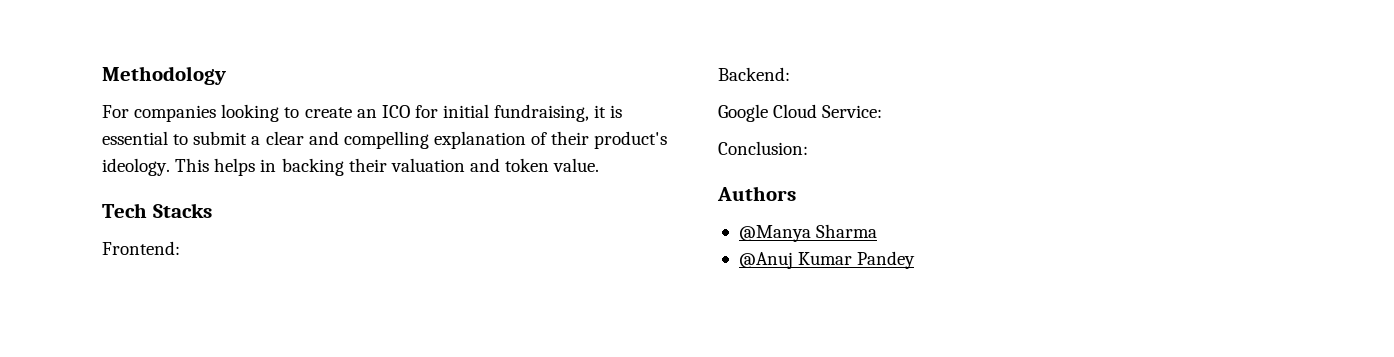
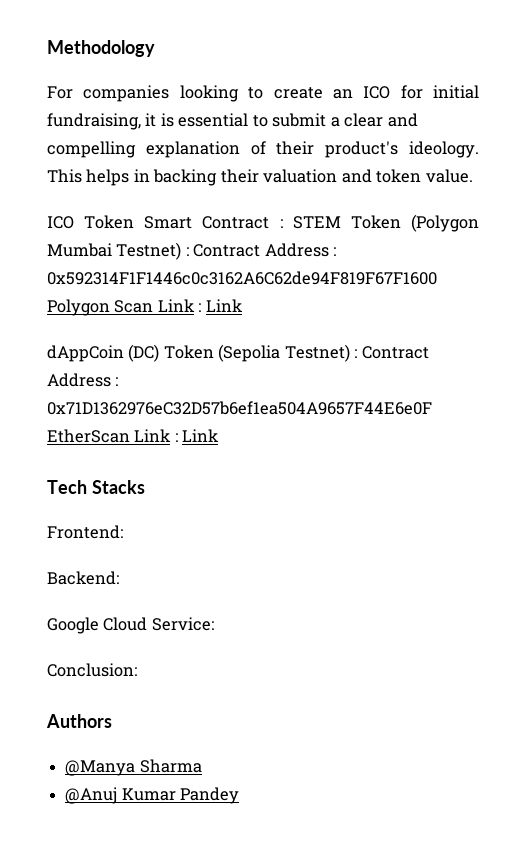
+ ICO Token Smart Contract : STEM Token (Polygon Mumbai Testnet) : Contract Address : 0x592314F1F1446c0c3162A6C62de94F819F67F1600 Polygon Scan Link : Link
+ dAppCoin (DC) Token (Sepolia Testnet) : Contract Address : 0x71D1362976eC32D57b6ef1ea504A9657F44E6e0F EtherScan Link : Link

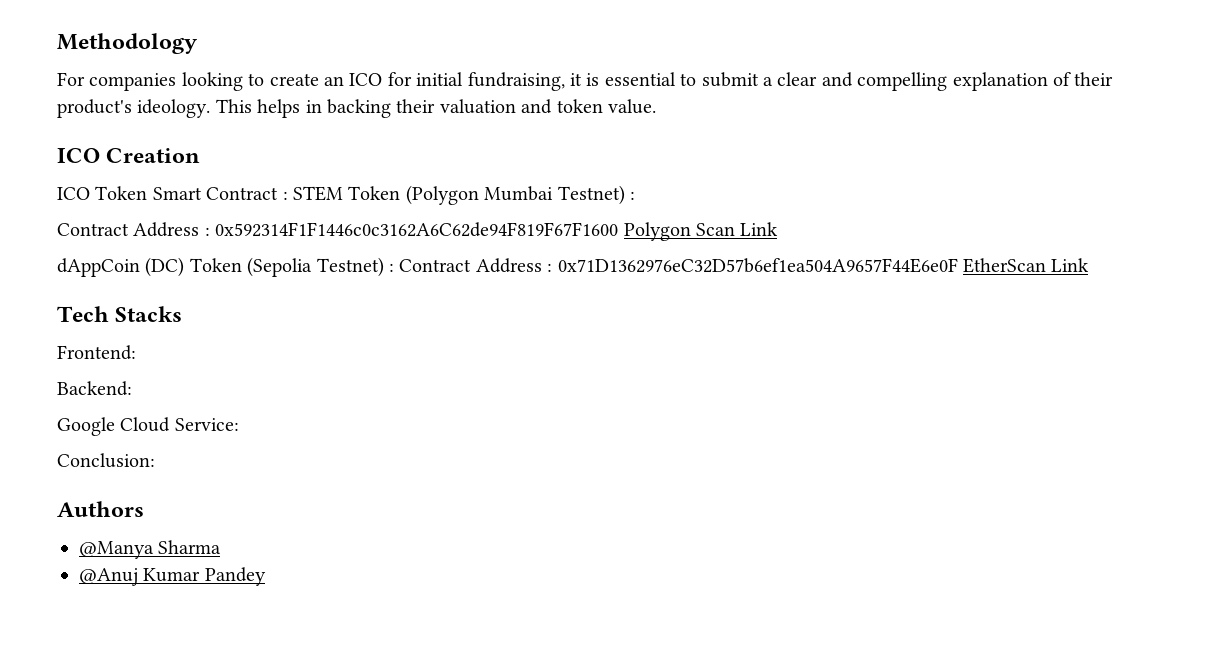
+ ICO Creation
- ICO Token Smart Contract : STEM Token (Polygon Mumbai Testnet) : Contract Address : 0x592314F1F1446c0c3162A6C62de94F819F67F1600 Polygon Scan Link : Link
+ ICO Token Smart Contract : STEM Token (Polygon Mumbai Testnet) :
+ Contract Address : 0x592314F1F1446c0c3162A6C62de94F819F67F1600 Polygon Scan Link
- dAppCoin (DC) Token (Sepolia Testnet) : Contract Address : 0x71D1362976eC32D57b6ef1ea504A9657F44E6e0F EtherScan Link : Link
+ dAppCoin (DC) Token (Sepolia Testnet) : Contract Address : 0x71D1362976eC32D57b6ef1ea504A9657F44E6e0F EtherScan Link

